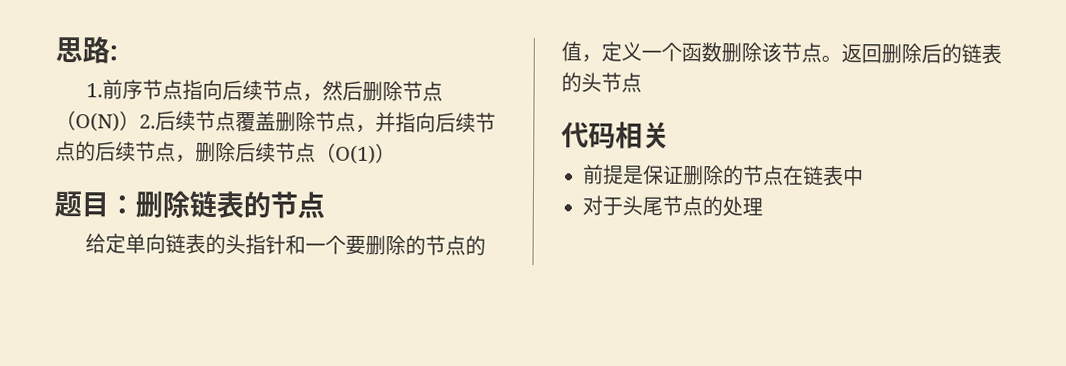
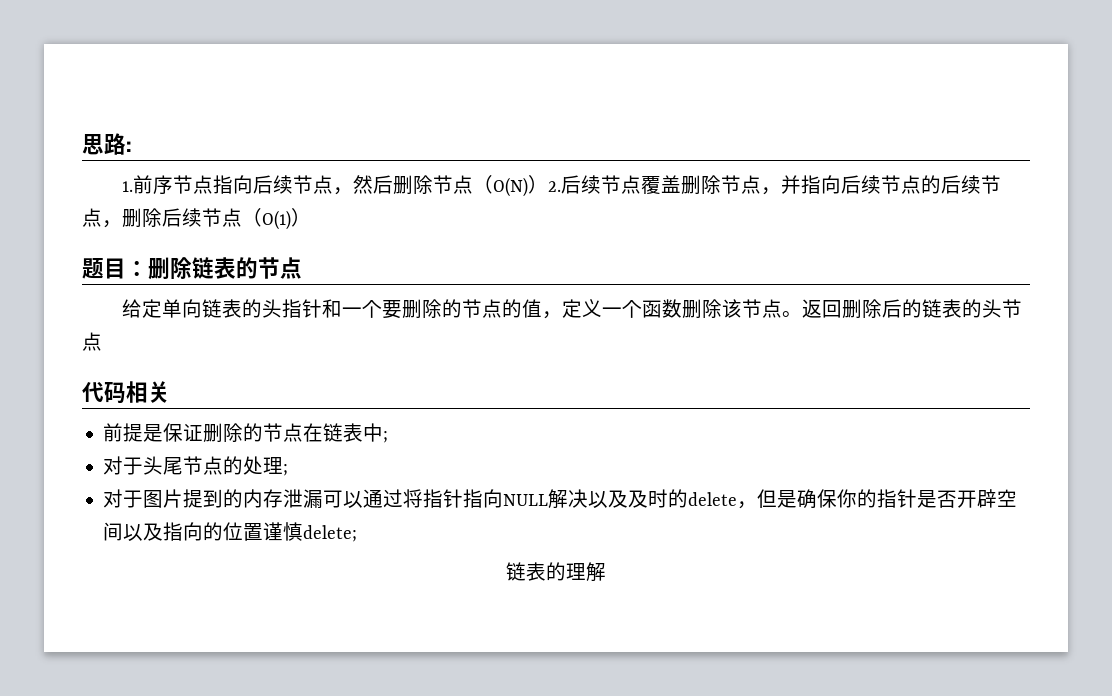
- 前提是保证删除的节点在链表中
+ 前提是保证删除的节点在链表中;
- 对于头尾节点的处理
+ 对于头尾节点的处理;
+ 对于图片提到的内存泄漏可以通过将指针指向NULL解决以及及时的delete，但是确保你的指针是否开辟空间以及指向的位置谨慎delete;
+ 链表的理解

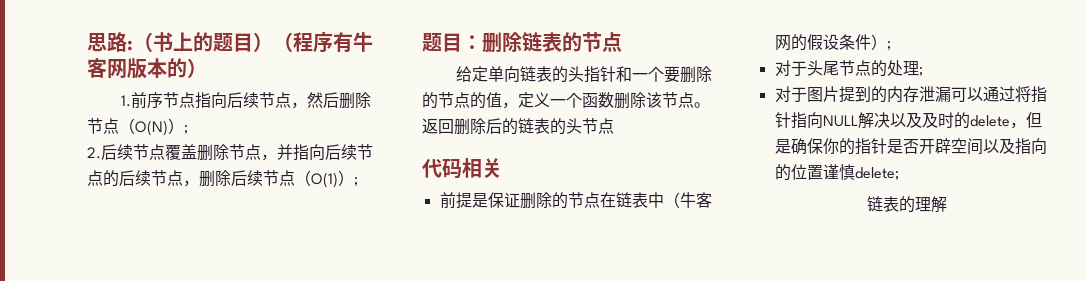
- 思路:
+ 思路:（书上的题目）（程序有牛客网版本的）
- 1.前序节点指向后续节点，然后删除节点（O(N)）2.后续节点覆盖删除节点，并指向后续节点的后续节点，删除后续节点（O(1)）
+ 1.前序节点指向后续节点，然后删除节点（O(N)）;
+ 2.后续节点覆盖删除节点，并指向后续节点的后续节点，删除后续节点（O(1)）;
- 前提是保证删除的节点在链表中;
+ 前提是保证删除的节点在链表中（牛客网的假设条件）;

